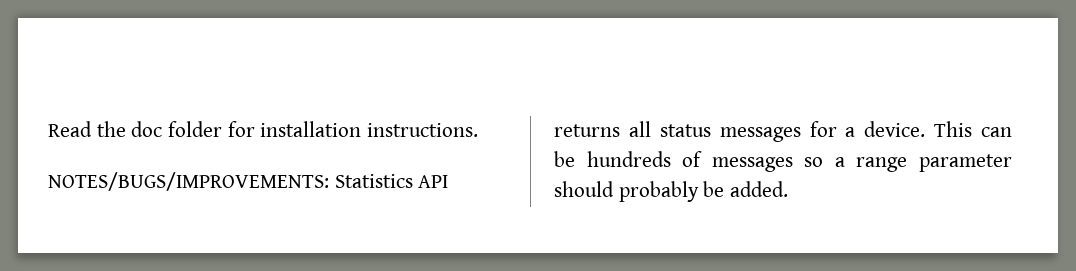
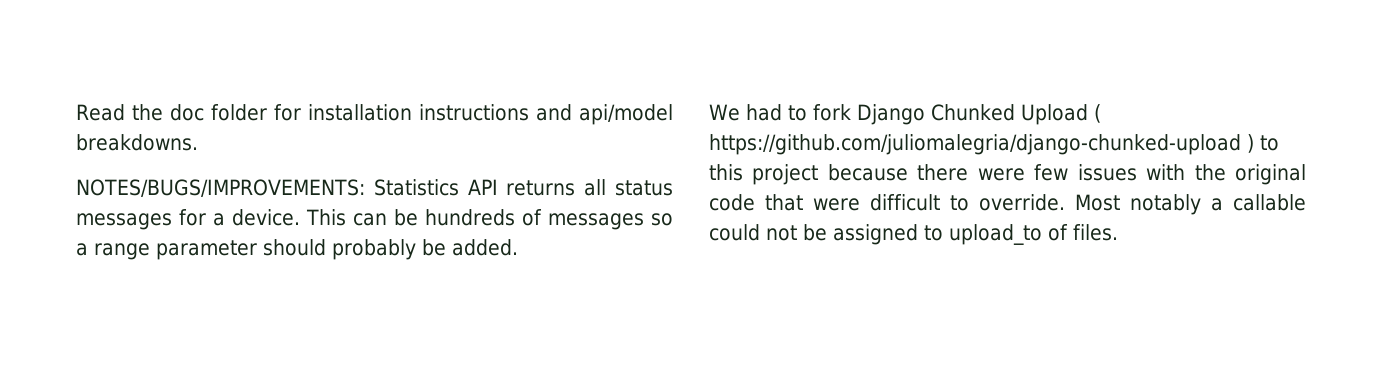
- Read the doc folder for installation instructions.
+ Read the doc folder for installation instructions and api/model breakdowns.
+ We had to fork Django Chunked Upload ( https://github.com/juliomalegria/django-chunked-upload ) to this project because there were few issues with the original code that were difficult to override. Most notably a callable could not be assigned to upload_to of files.

